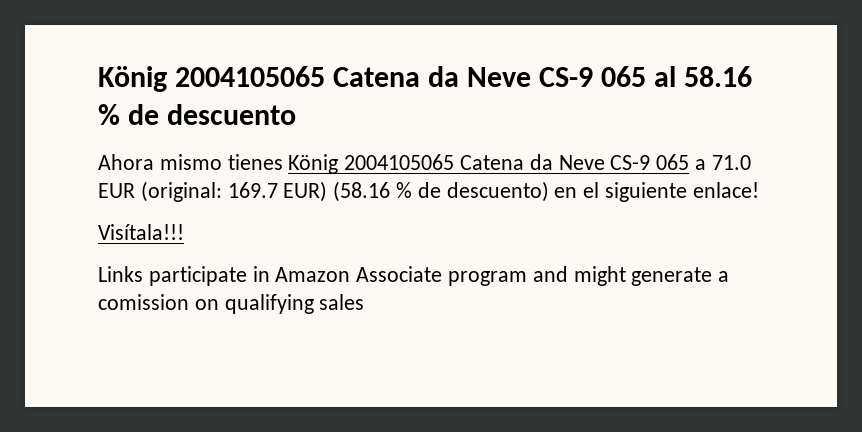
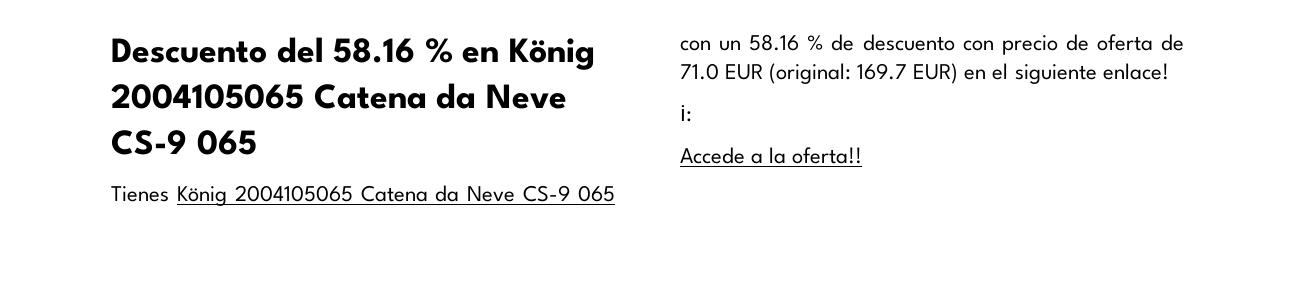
- König 2004105065 Catena da Neve CS-9 065 al 58.16 % de descuento
- Ahora mismo tienes König 2004105065 Catena da Neve CS-9 065 a 71.0 EUR (original: 169.7 EUR) (58.16 % de descuento) en el siguiente enlace!
+ Descuento del 58.16 % en König 2004105065 Catena da Neve CS-9 065
+ Tienes König 2004105065 Catena da Neve CS-9 065 con un 58.16 % de descuento con precio de oferta de 71.0 EUR (original: 169.7 EUR) en el siguiente enlace!
- Visítala!!!
- Links participate in Amazon Associate program and might generate a comission on qualifying sales
+ ℹ:
+ Accede a la oferta!!

